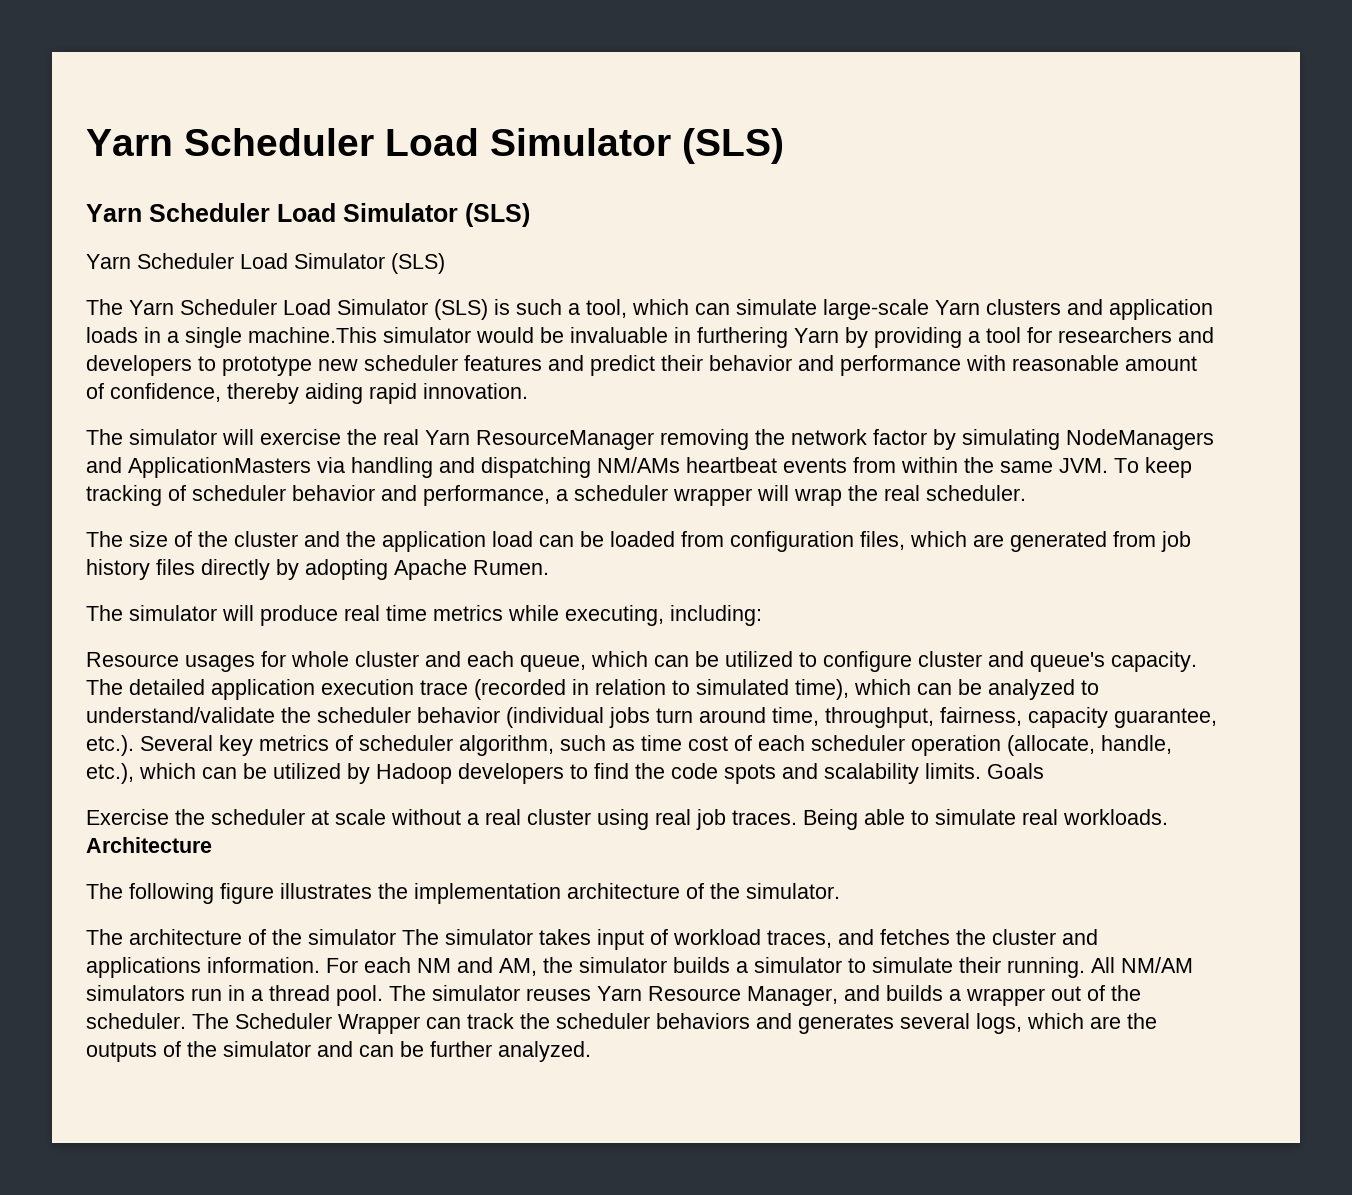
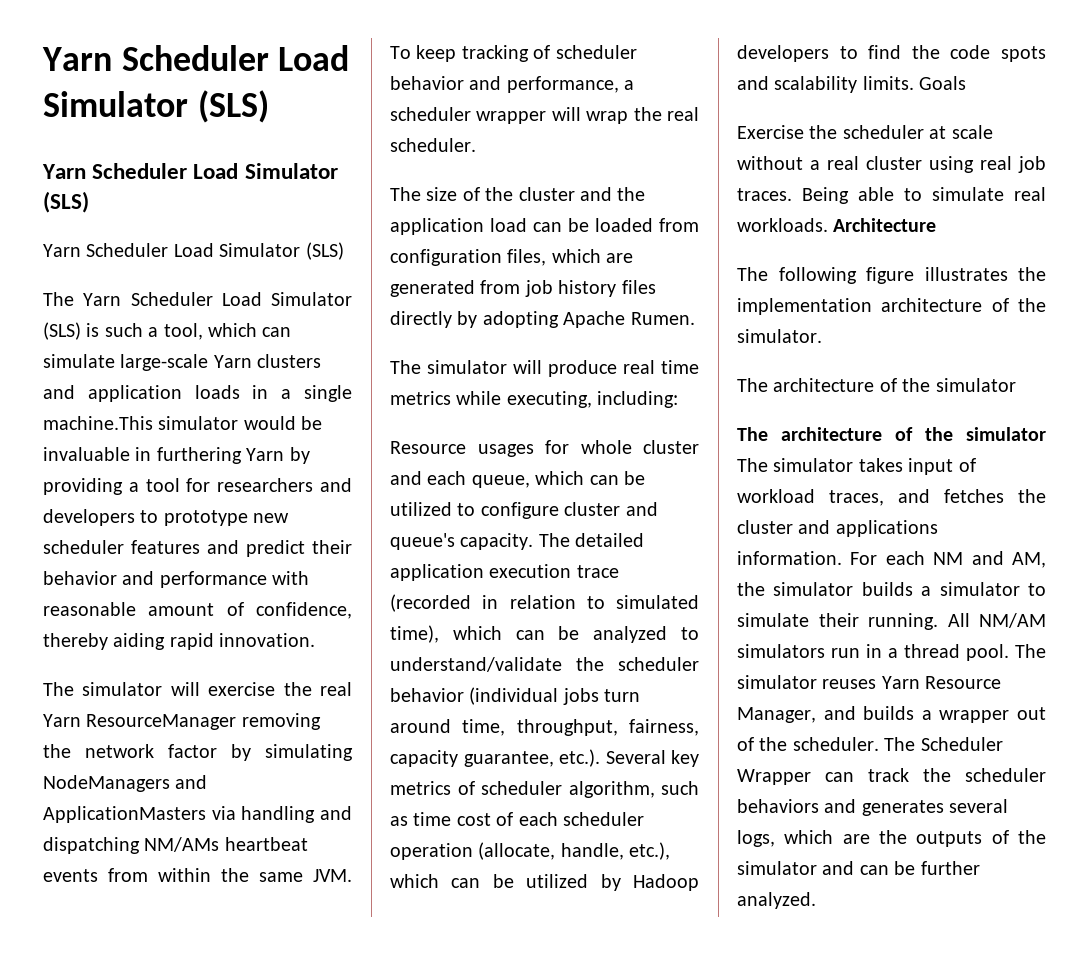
  The following figure illustrates the implementation architecture of the simulator.
+ The architecture of the simulator

